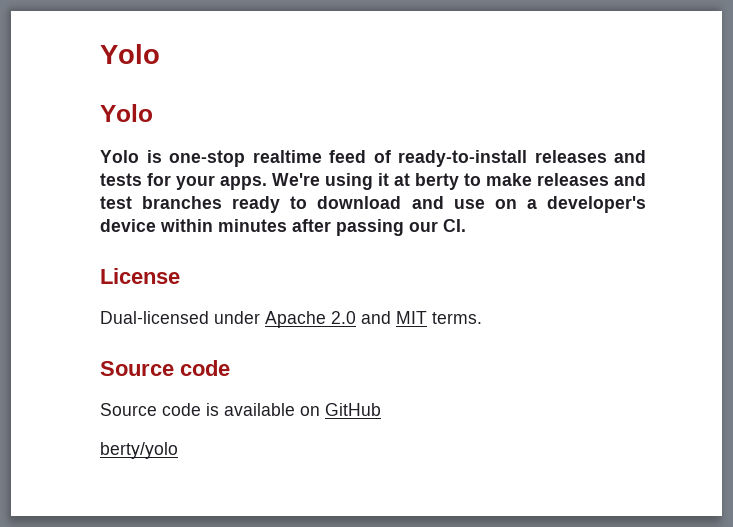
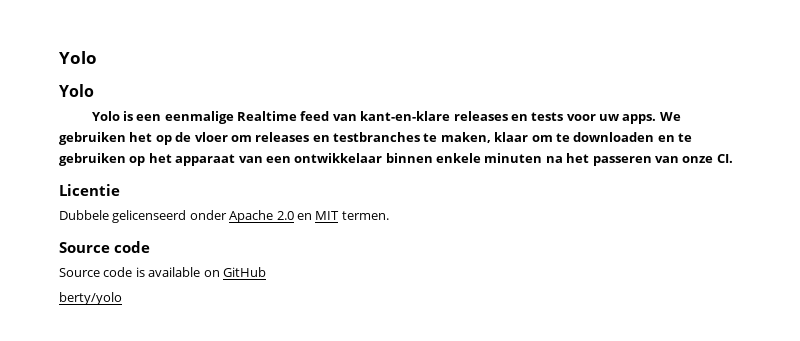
- Yolo is one-stop realtime feed of ready-to-install releases and tests for your apps. We're using it at berty to make releases and test branches ready to download and use on a developer's device within minutes after passing our CI.
- License
- Dual-licensed under Apache 2.0 and MIT terms.
+ Yolo is een eenmalige Realtime feed van kant-en-klare releases en tests voor uw apps. We gebruiken het op de vloer om releases en testbranches te maken, klaar om te downloaden en te gebruiken op het apparaat van een ontwikkelaar binnen enkele minuten na het passeren van onze CI.
+ Licentie
+ Dubbele gelicenseerd onder Apache 2.0 en MIT termen.

